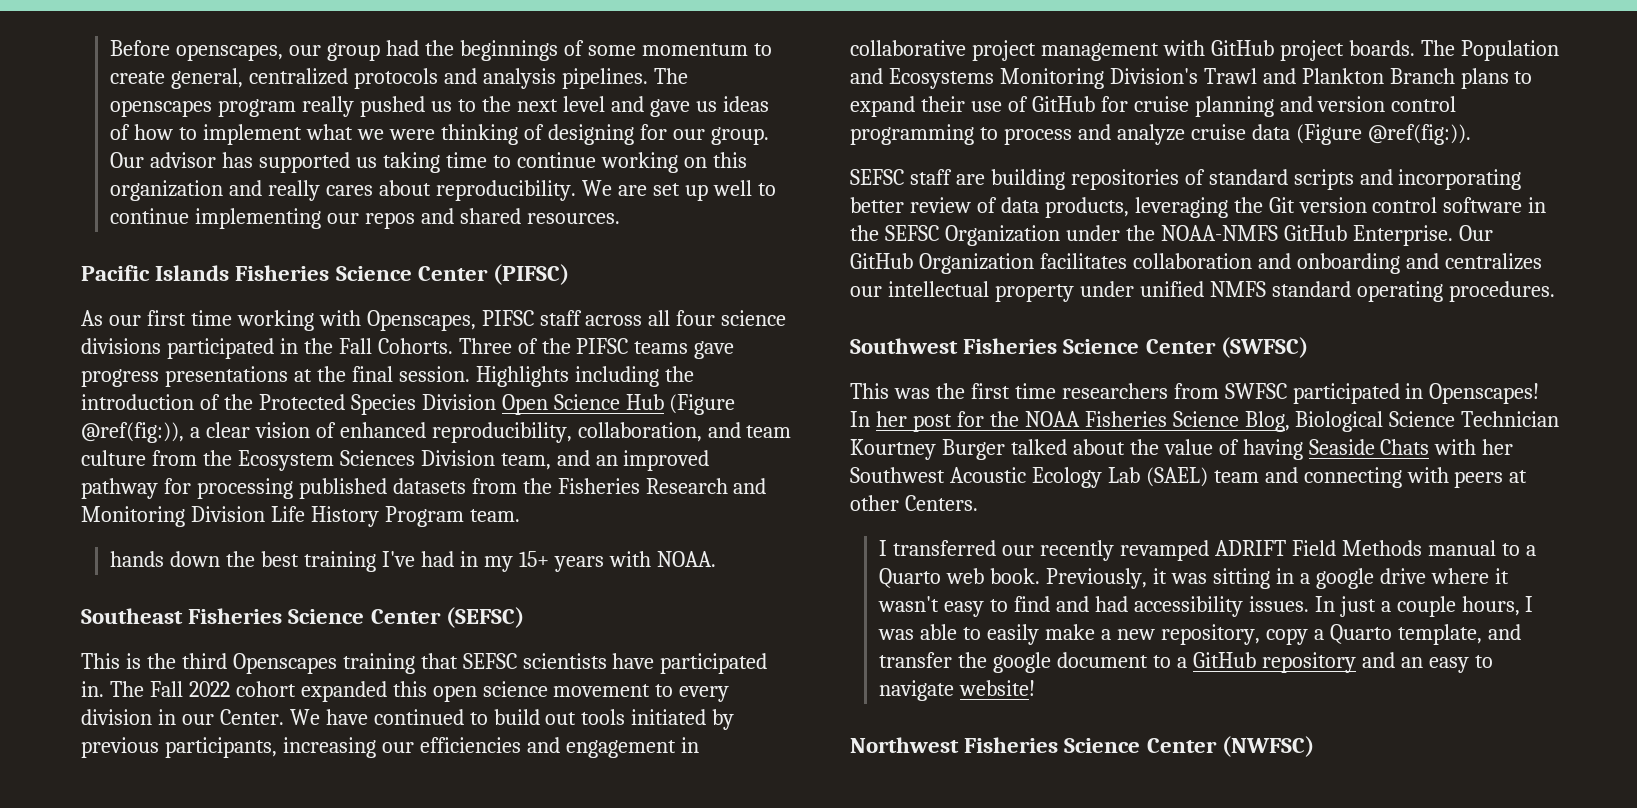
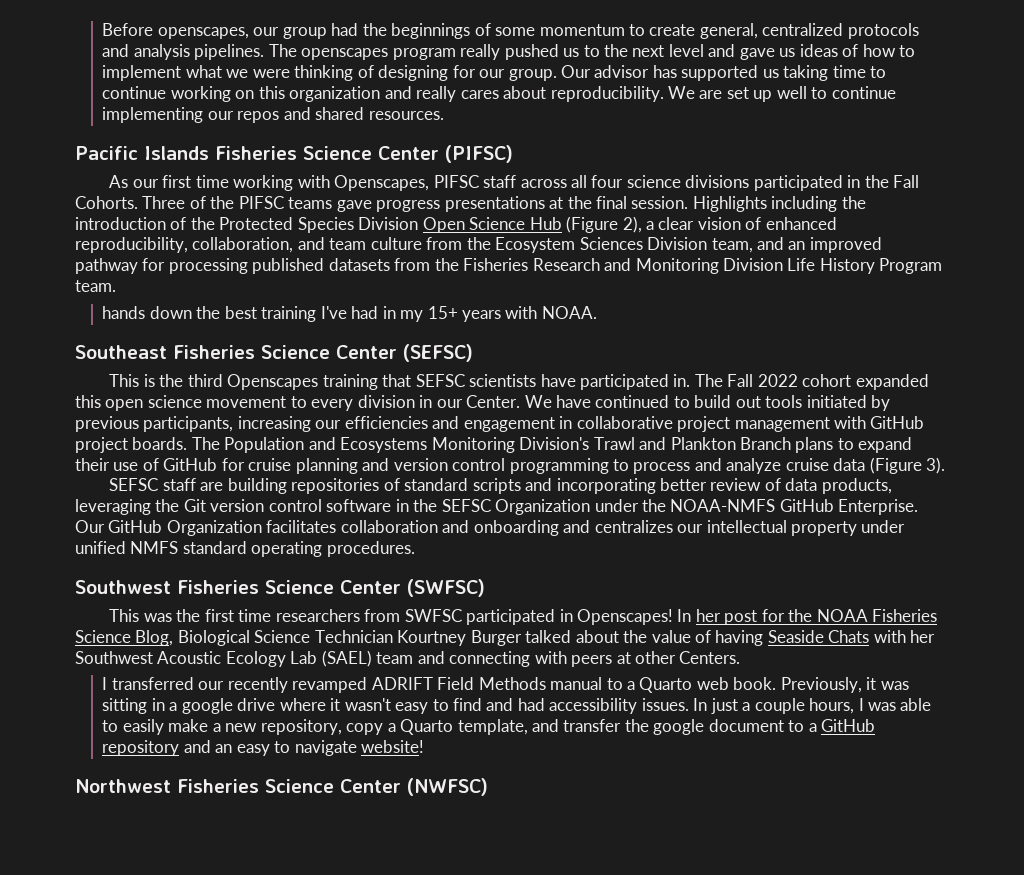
- Highlights including the introduction of the Protected Species Division Open Science Hub (Figure @ref(fig:)), a clear vision of enhanced reproducibility, collaboration, and team culture from the Ecosystem Sciences Division team, and an improved pathway for processing published datasets from the Fisheries Research and Monitoring Division Life History Program team.
+ Highlights including the introduction of the Protected Species Division Open Science Hub (Figure 2), a clear vision of enhanced reproducibility, collaboration, and team culture from the Ecosystem Sciences Division team, and an improved pathway for processing published datasets from the Fisheries Research and Monitoring Division Life History Program team.
- The Population and Ecosystems Monitoring Division's Trawl and Plankton Branch plans to expand their use of GitHub for cruise planning and version control programming to process and analyze cruise data (Figure @ref(fig:)).
+ The Population and Ecosystems Monitoring Division's Trawl and Plankton Branch plans to expand their use of GitHub for cruise planning and version control programming to process and analyze cruise data (Figure 3).

